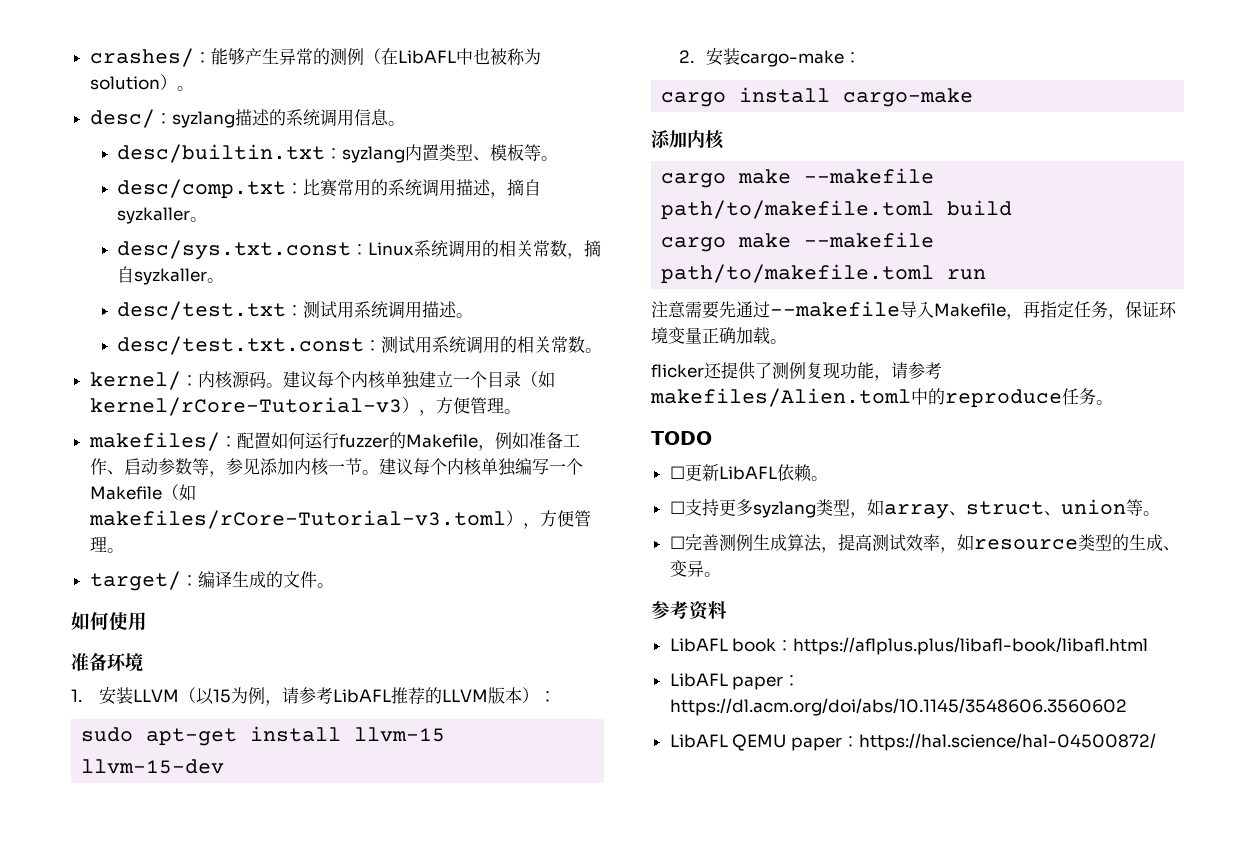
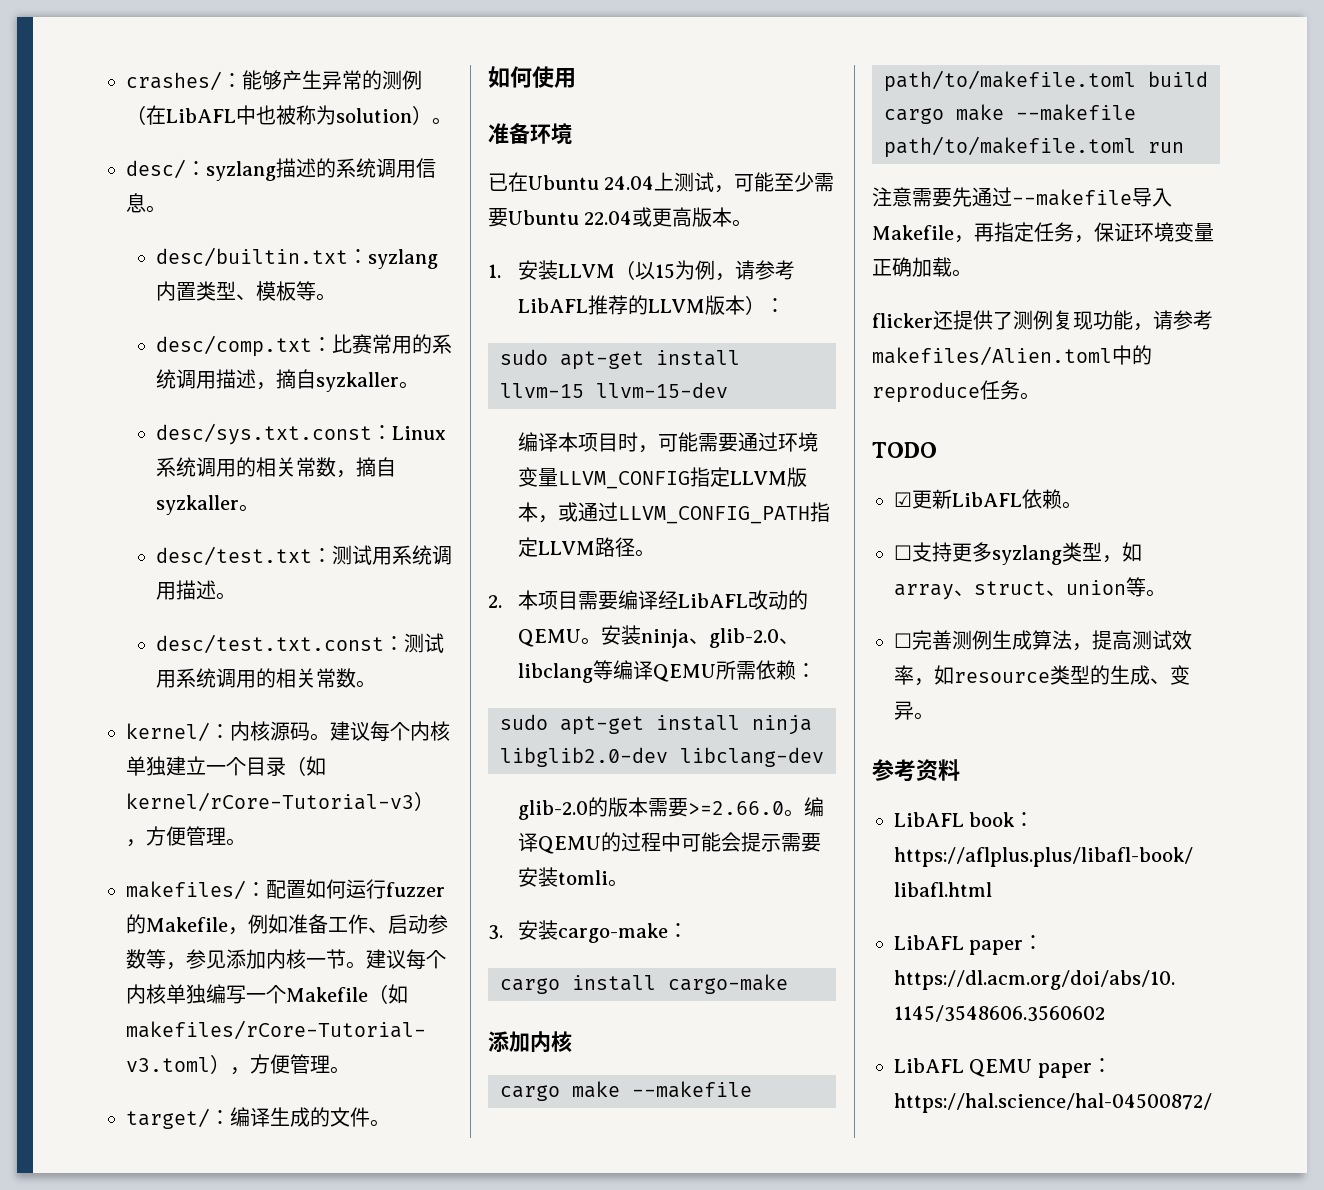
+ 已在Ubuntu 24.04上测试，可能至少需要Ubuntu 22.04或更高版本。
- 2.安装cargo-make：
+ 编译本项目时，可能需要通过环境变量LLVM_CONFIG指定LLVM版本，或通过LLVM_CONFIG_PATH指定LLVM路径。
+ 2.本项目需要编译经LibAFL改动的QEMU。安装ninja、glib-2.0、libclang等编译QEMU所需依赖：
+ sudo apt-get install ninja libglib2.0-dev libclang-dev
+ glib-2.0的版本需要>=2.66.0。编译QEMU的过程中可能会提示需要安装tomli。
+ 3.安装cargo-make：
- ☐更新LibAFL依赖。
+ ☑更新LibAFL依赖。

